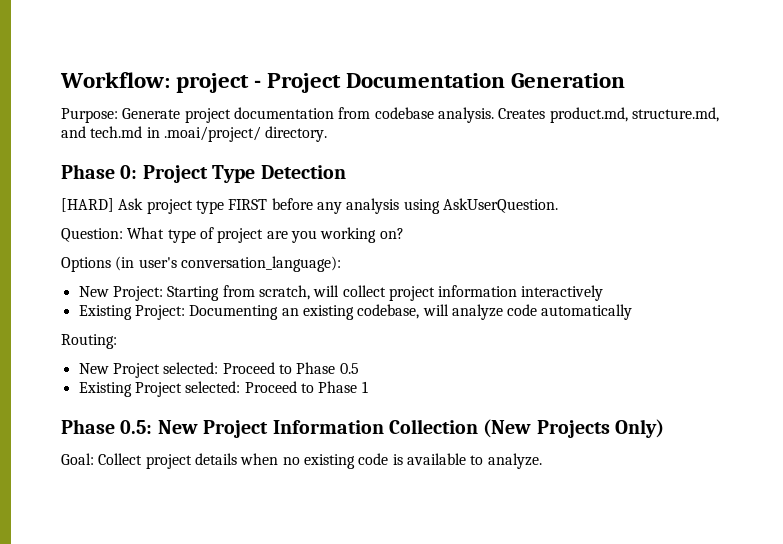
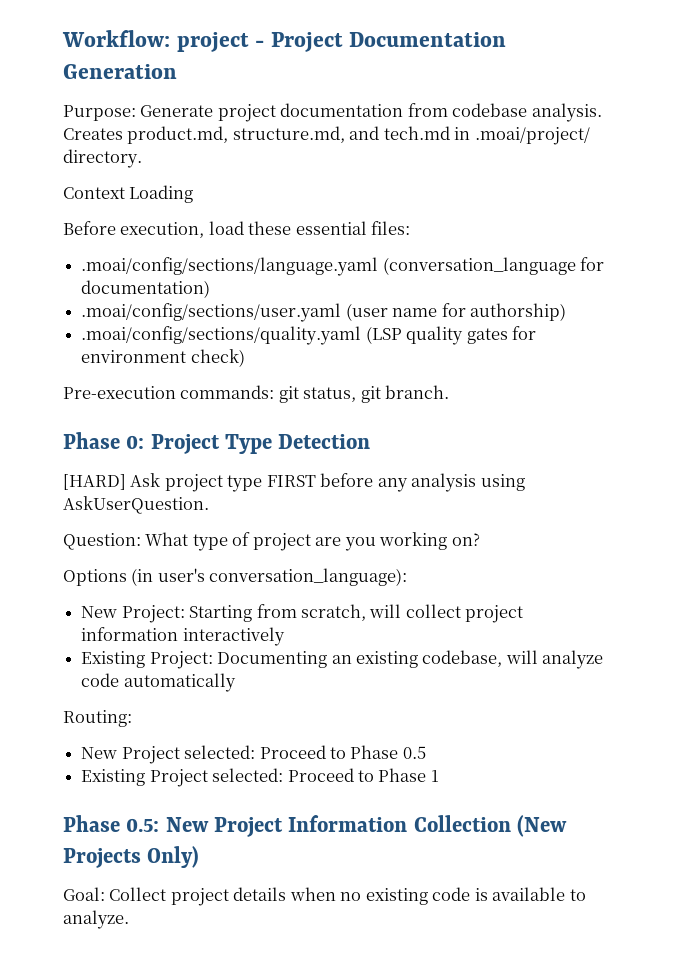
+ Context Loading
+ Before execution, load these essential files:
+ .moai/config/sections/language.yaml (conversation_language for documentation)
+ .moai/config/sections/user.yaml (user name for authorship)
+ .moai/config/sections/quality.yaml (LSP quality gates for environment check)
+ Pre-execution commands: git status, git branch.

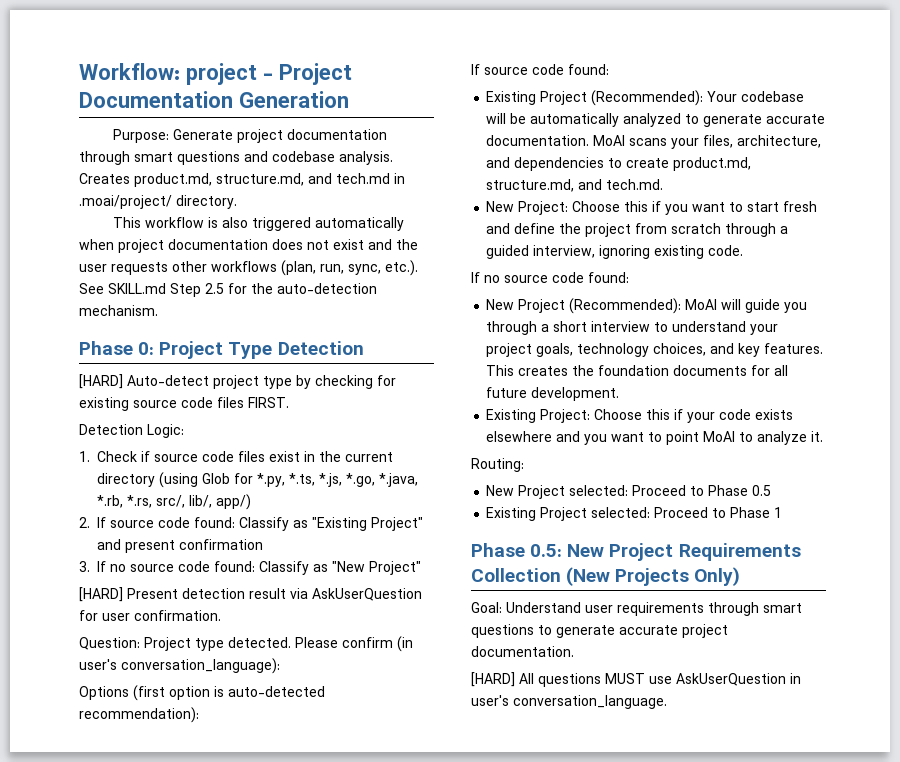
- Purpose: Generate project documentation from codebase analysis.
+ Purpose: Generate project documentation through smart questions and codebase analysis.
- Context Loading
- Before execution, load these essential files:
- .moai/config/sections/language.yaml (conversation_language for documentation)
- .moai/config/sections/user.yaml (user name for authorship)
- .moai/config/sections/quality.yaml (LSP quality gates for environment check)
- Pre-execution commands: git status, git branch.
+ This workflow is also triggered automatically when project documentation does not exist and the user requests other workflows (plan, run, sync, etc.). See SKILL.md Step 2.5 for the auto-detection mechanism.
- [HARD] Ask project type FIRST before any analysis using AskUserQuestion.
- Question: What type of project are you working on?
- Options (in user's conversation_language):
- New Project: Starting from scratch, will collect project information interactively
- Existing Project: Documenting an existing codebase, will analyze code automatically
+ [HARD] Auto-detect project type by checking for existing source code files FIRST.
+ Detection Logic:
+ 1. Check if source code files exist in the current directory (using Glob for *.py, *.ts, *.js, *.go, *.java, *.rb, *.rs, src/, lib/, app/)
+ 2. If source code found: Classify as "Existing Project" and present confirmation
+ 3. If no source code found: Classify as "New Project"
+ [HARD] Present detection result via AskUserQuestion for user confirmation.
+ Question: Project type detected. Please confirm (in user's conversation_language):
+ Options (first option is auto-detected recommendation):
+ If source code found:
+ Existing Project (Recommended): Your codebase will be automatically analyzed to generate accurate documentation. MoAI scans your files, architecture, and dependencies to create product.md, structure.md, and tech.md.
+ New Project: Choose this if you want to start fresh and define the project from scratch through a guided interview, ignoring existing code.
+ If no source code found:
+ New Project (Recommended): MoAI will guide you through a short interview to understand your project goals, technology choices, and key features. This creates the foundation documents for all future development.
+ Existing Project: Choose this if your code exists elsewhere and you want to point MoAI to analyze it.
- Phase 0.5: New Project Information Collection (New Projects Only)
+ Phase 0.5: New Project Requirements Collection (New Projects Only)
- Goal: Collect project details when no existing code is available to analyze.
+ Goal: Understand user requirements through smart questions to generate accurate project documentation.
+ [HARD] All questions MUST use AskUserQuestion in user's conversation_language.

